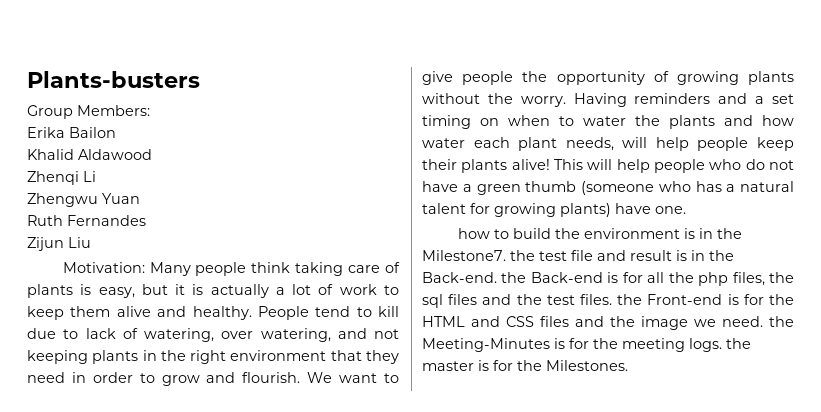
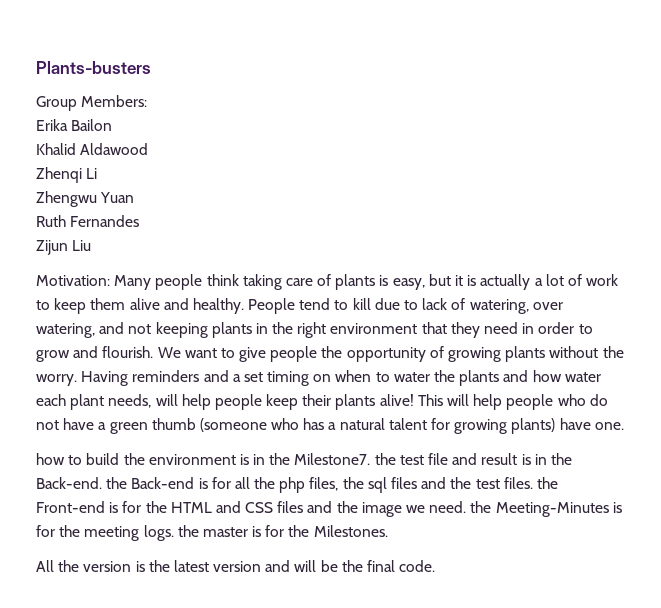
+ All the version is the latest version and will be the final code.

